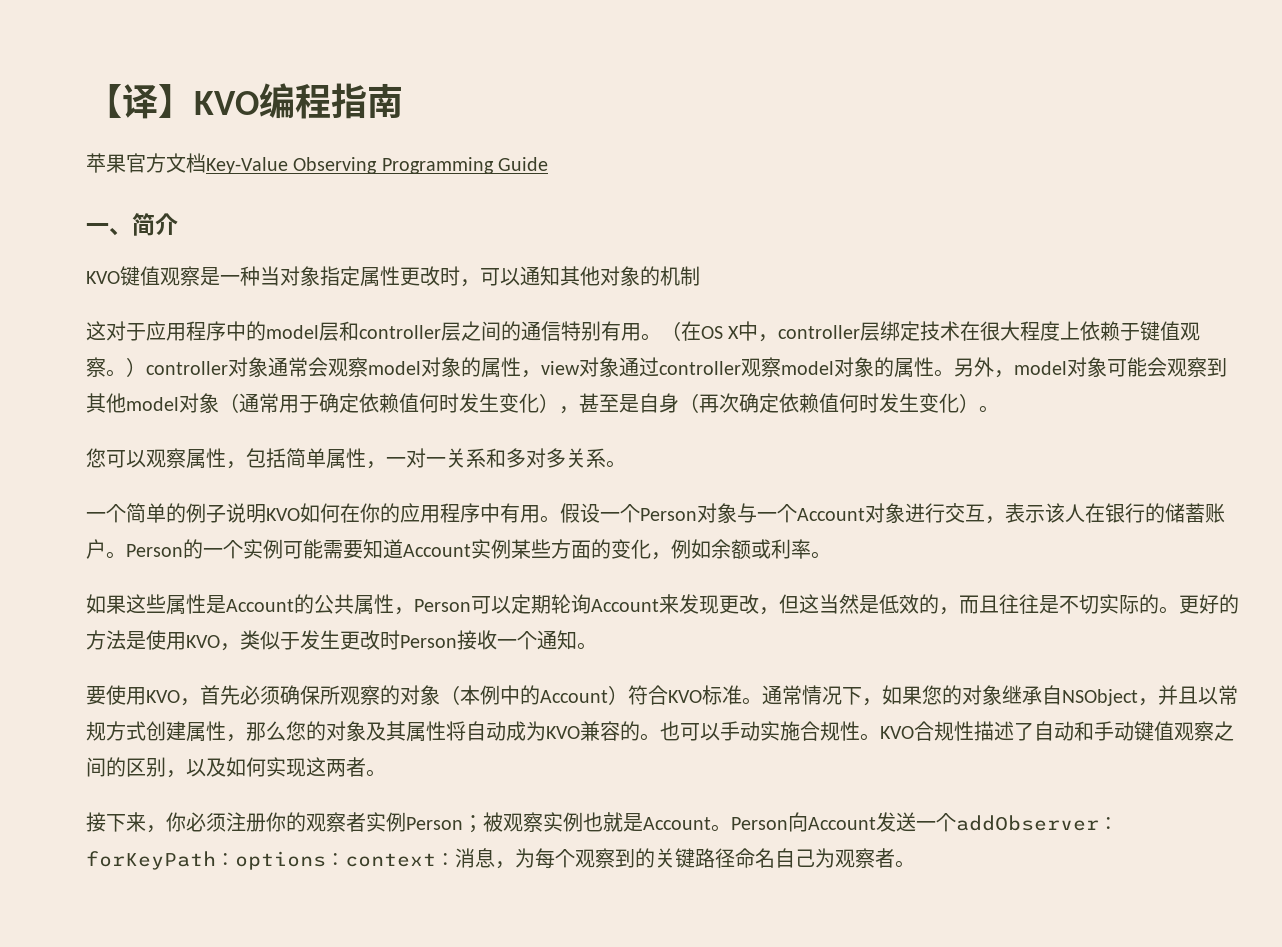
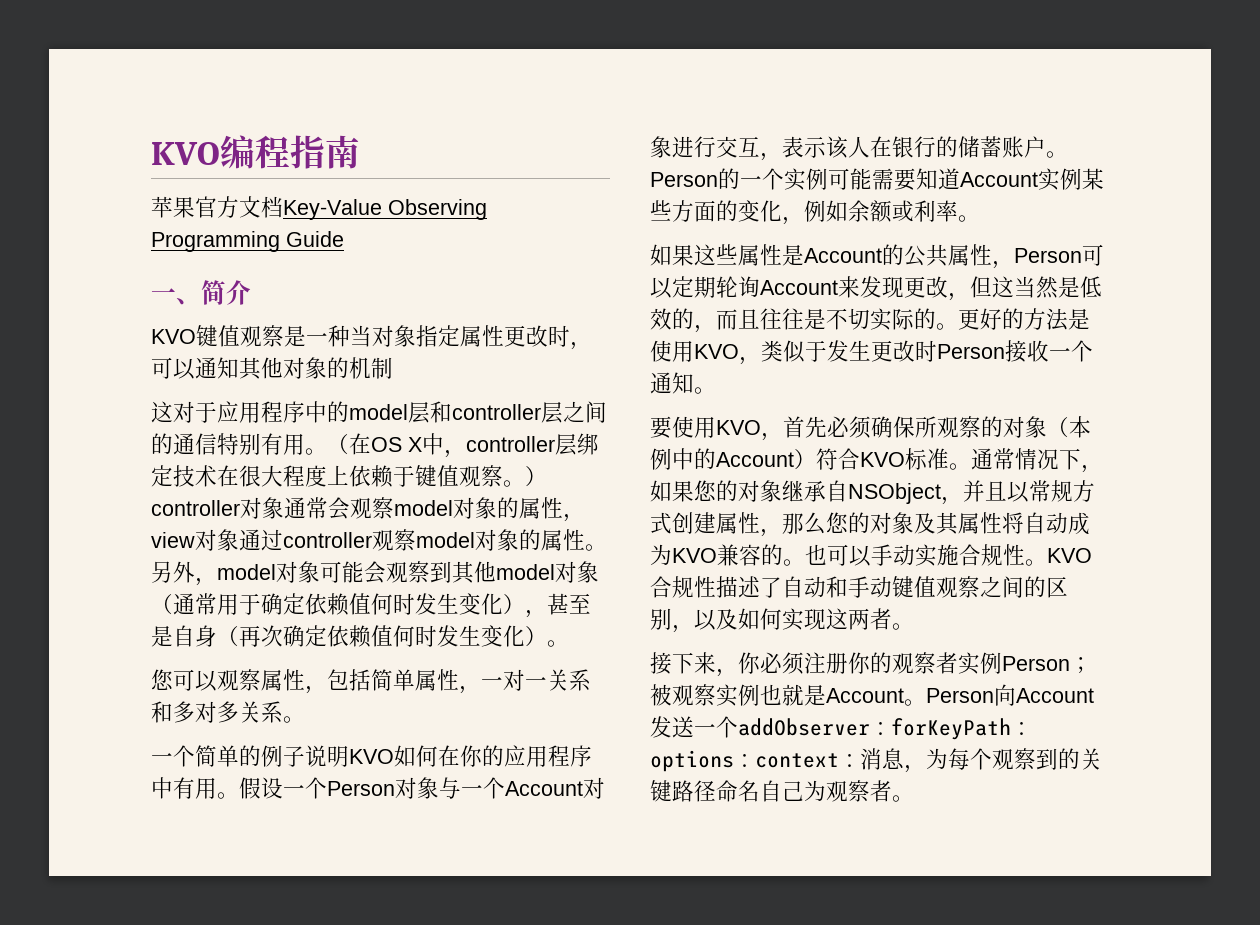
- 【译】KVO编程指南
+ KVO编程指南

